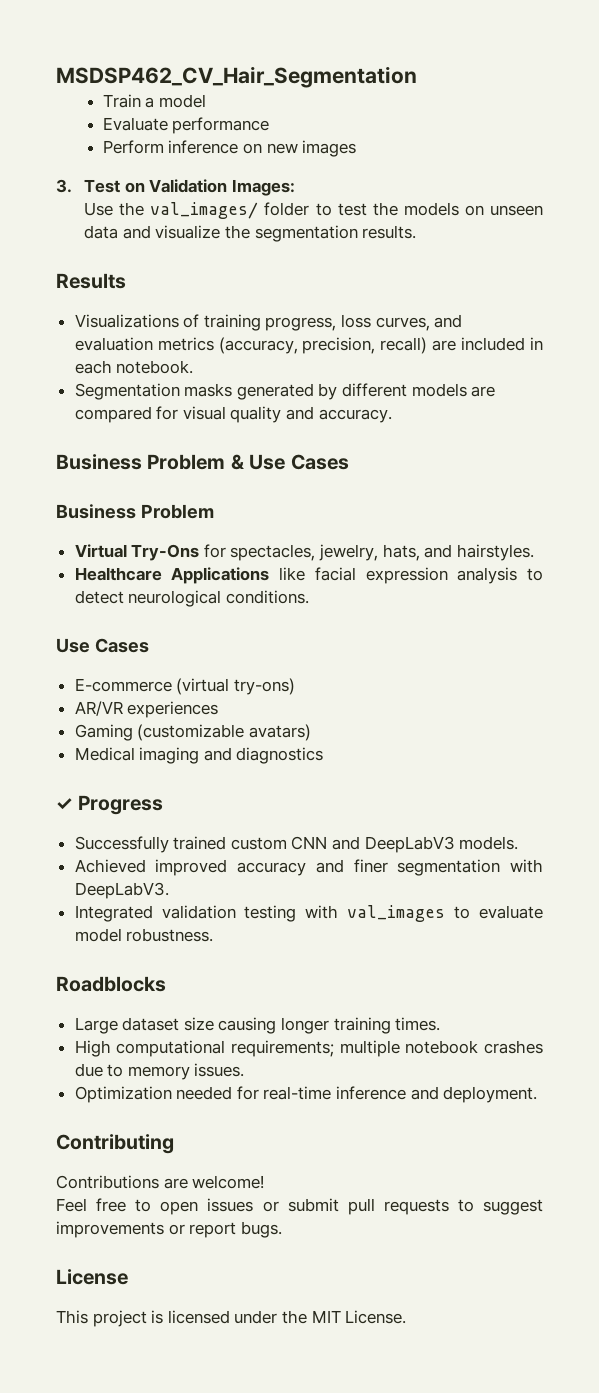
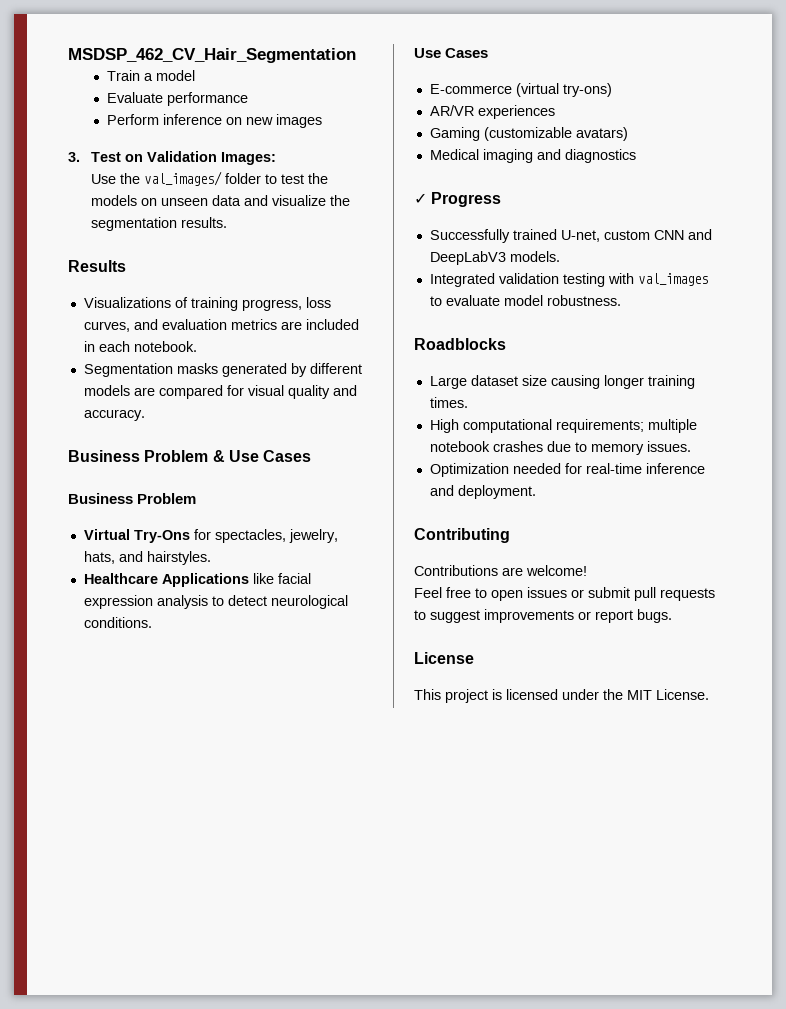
- MSDSP462_CV_Hair_Segmentation
+ MSDSP_462_CV_Hair_Segmentation
- Visualizations of training progress, loss curves, and evaluation metrics (accuracy, precision, recall) are included in each notebook.
+ Visualizations of training progress, loss curves, and evaluation metrics are included in each notebook.
- Successfully trained custom CNN and DeepLabV3 models.
+ Successfully trained U-net, custom CNN and DeepLabV3 models.
- Achieved improved accuracy and finer segmentation with DeepLabV3.

